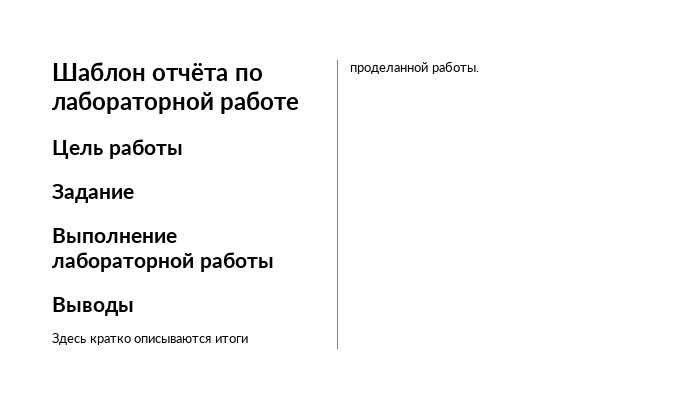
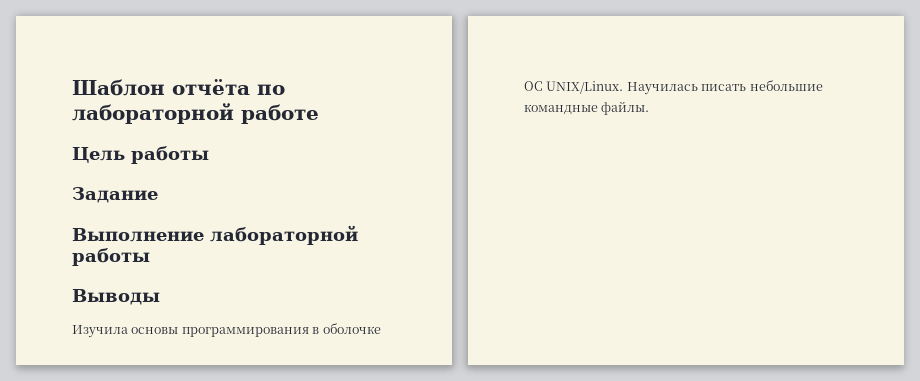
- Здесь кратко описываются итоги проделанной работы.
+ Изучила основы программирования в оболочке ОС UNIX/Linux. Научилась писать небольшие командные файлы.

